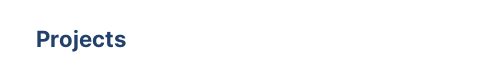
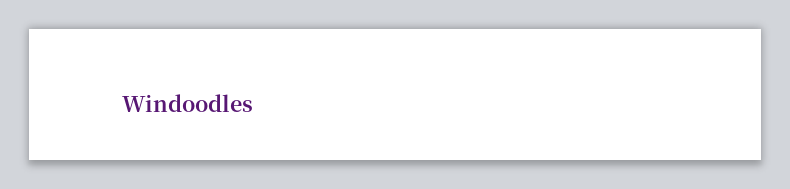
- Projects
+ Windoodles

